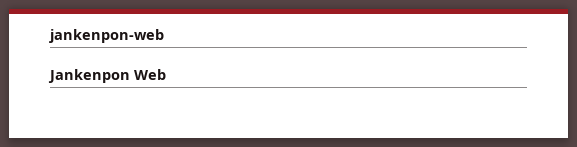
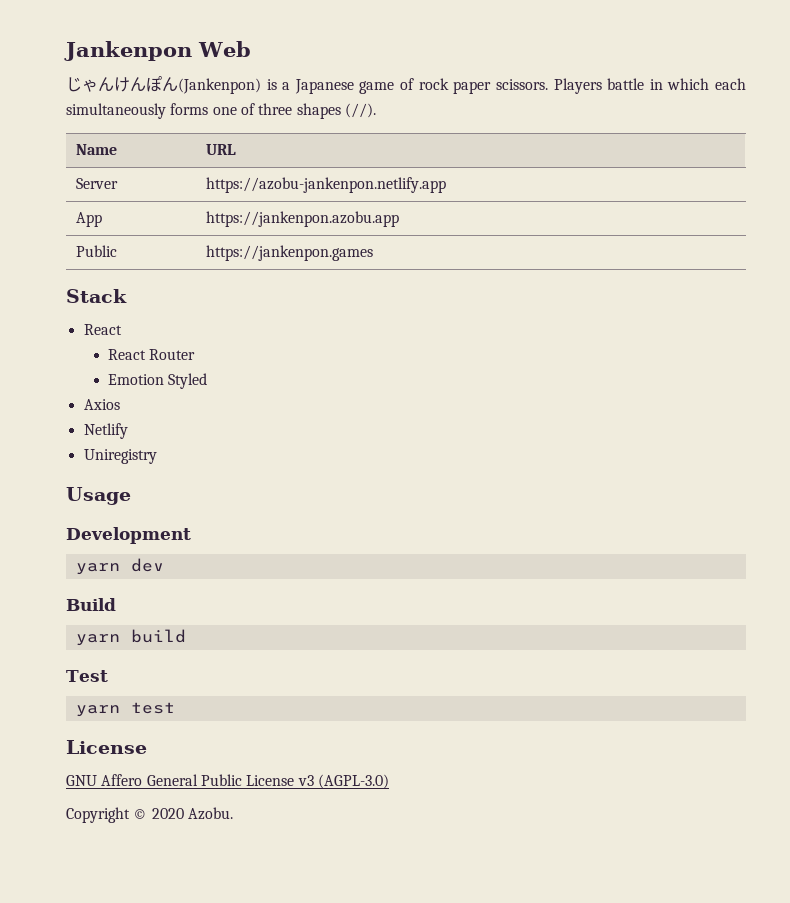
- jankenpon-web
+ じゃんけんぽん(Jankenpon) is a Japanese game of rock paper scissors. Players battle in which each simultaneously forms one of three shapes (//).
+ Name | URL
+ Server | https://azobu-jankenpon.netlify.app
+ App | https://jankenpon.azobu.app
+ Public | https://jankenpon.games
+ Stack
+ React
+ React Router
+ Emotion Styled
+ Axios
+ Netlify
+ Uniregistry
+ Usage
+ Development
+ yarn dev
+ Build
+ yarn build
+ Test
+ yarn test
+ License
+ GNU Affero General Public License v3 (AGPL-3.0)
+ Copyright © 2020 Azobu.

